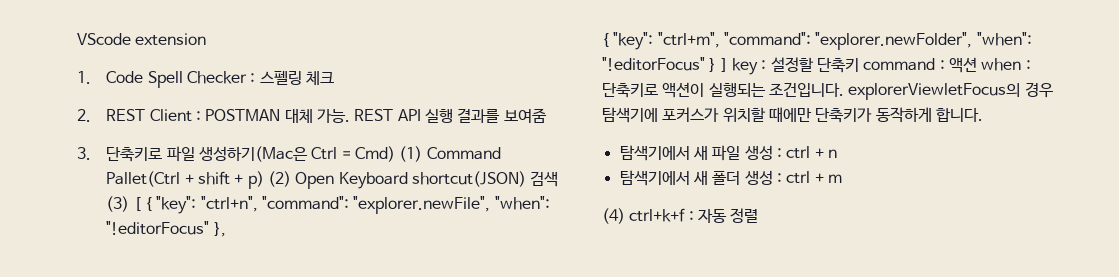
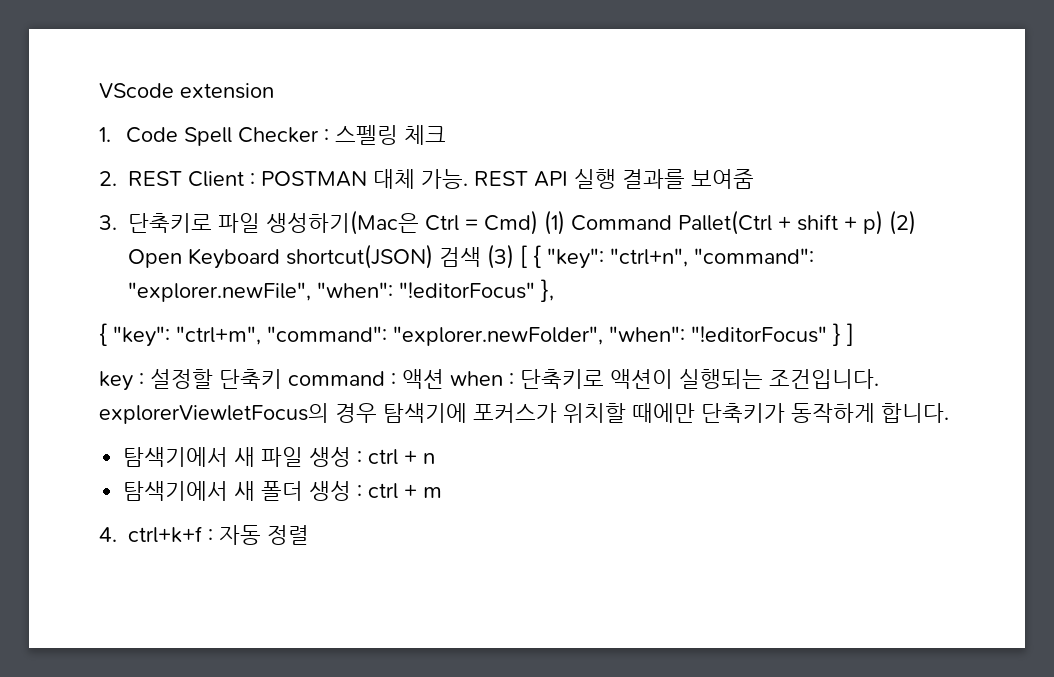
- { "key": "ctrl+m", "command": "explorer.newFolder", "when": "!editorFocus" } ] key : 설정할 단축키 command : 액션 when : 단축키로 액션이 실행되는 조건입니다. explorerViewletFocus의 경우 탐색기에 포커스가 위치할 때에만 단축키가 동작하게 합니다.
+ { "key": "ctrl+m", "command": "explorer.newFolder", "when": "!editorFocus" } ]
+ key : 설정할 단축키 command : 액션 when : 단축키로 액션이 실행되는 조건입니다. explorerViewletFocus의 경우 탐색기에 포커스가 위치할 때에만 단축키가 동작하게 합니다.
- (4) ctrl+k+f : 자동 정렬
+ 4. ctrl+k+f : 자동 정렬

